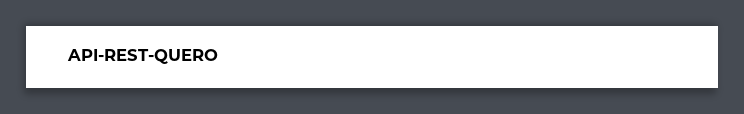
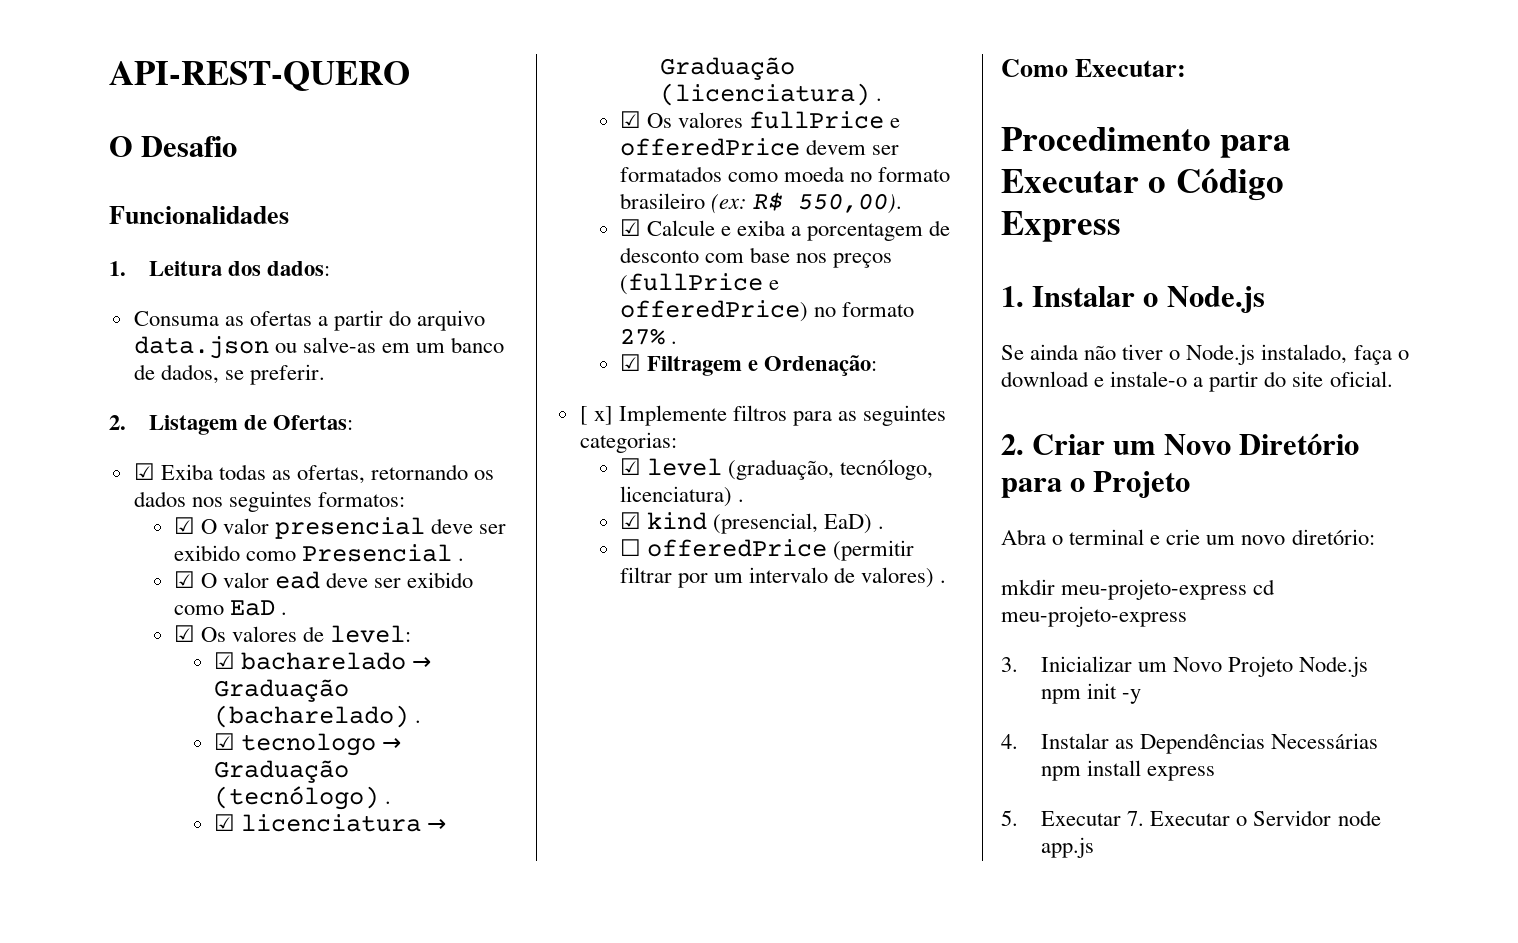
+ O Desafio
+ Funcionalidades
+ 1. Leitura dos dados:
+ Consuma as ofertas a partir do arquivo data.json ou salve-as em um banco de dados, se preferir.
+ 2. Listagem de Ofertas:
+ ☑ Exiba todas as ofertas, retornando os dados nos seguintes formatos:
+ ☑ O valor presencial deve ser exibido como Presencial .
+ ☑ O valor ead deve ser exibido como EaD .
+ ☑ Os valores de level:
+ ☑ bacharelado → Graduação (bacharelado) .
+ ☑ tecnologo → Graduação (tecnólogo) .
+ ☑ licenciatura → Graduação (licenciatura) .
+ ☑ Os valores fullPrice e offeredPrice devem ser formatados como moeda no formato brasileiro (ex: R$ 550,00).
+ ☑ Calcule e exiba a porcentagem de desconto com base nos preços (fullPrice e offeredPrice) no formato 27% .
+ ☑ Filtragem e Ordenação:
+ [ x] Implemente filtros para as seguintes categorias:
+ ☑ level (graduação, tecnólogo, licenciatura) .
+ ☑ kind (presencial, EaD) .
+ ☐ offeredPrice (permitir filtrar por um intervalo de valores) .
+ Como Executar:
+ Procedimento para Executar o Código Express
+ 1. Instalar o Node.js
+ Se ainda não tiver o Node.js instalado, faça o download e instale-o a partir do site oficial.
+ 2. Criar um Novo Diretório para o Projeto
+ Abra o terminal e crie um novo diretório:
+ mkdir meu-projeto-express cd meu-projeto-express
+ 3. Inicializar um Novo Projeto Node.js npm init -y
+ 4. Instalar as Dependências Necessárias npm install express
+ 5. Executar 7. Executar o Servidor node app.js

